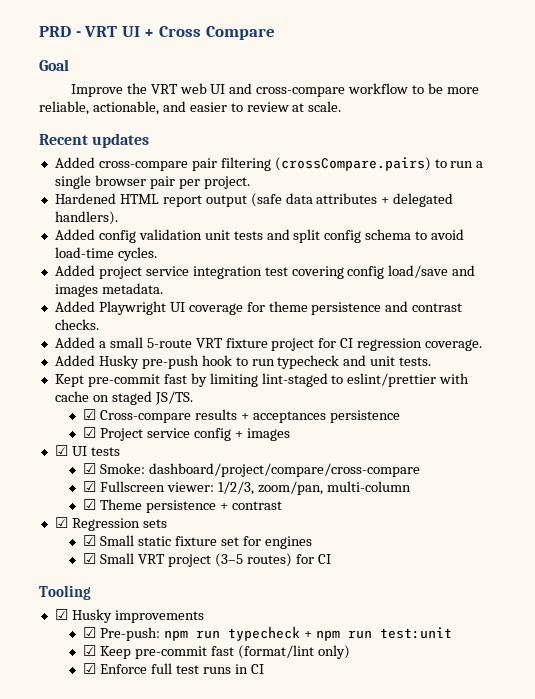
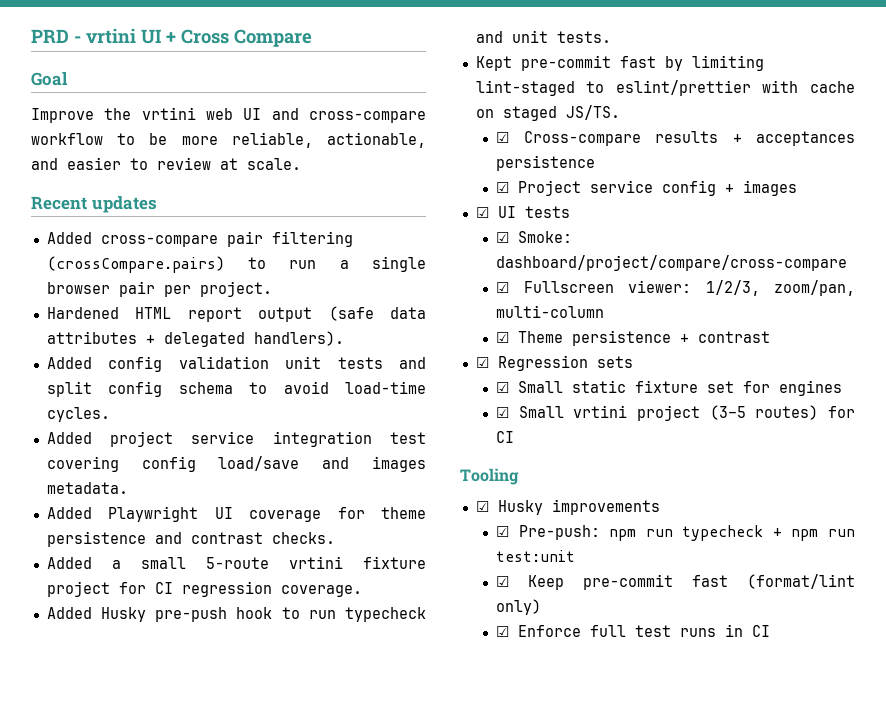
- PRD - VRT UI + Cross Compare
+ PRD - vrtini UI + Cross Compare
- Improve the VRT web UI and cross-compare workflow to be more reliable, actionable, and easier to review at scale.
+ Improve the vrtini web UI and cross-compare workflow to be more reliable, actionable, and easier to review at scale.
- Added a small 5-route VRT fixture project for CI regression coverage.
+ Added a small 5-route vrtini fixture project for CI regression coverage.
- ☑ Small VRT project (3–5 routes) for CI
+ ☑ Small vrtini project (3–5 routes) for CI

